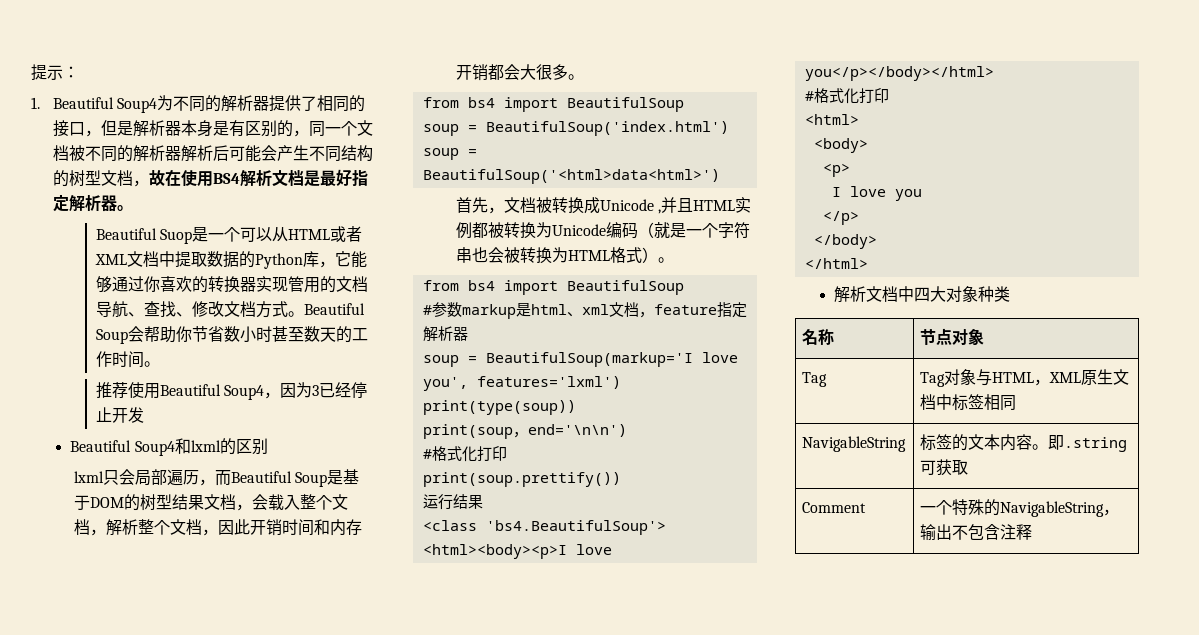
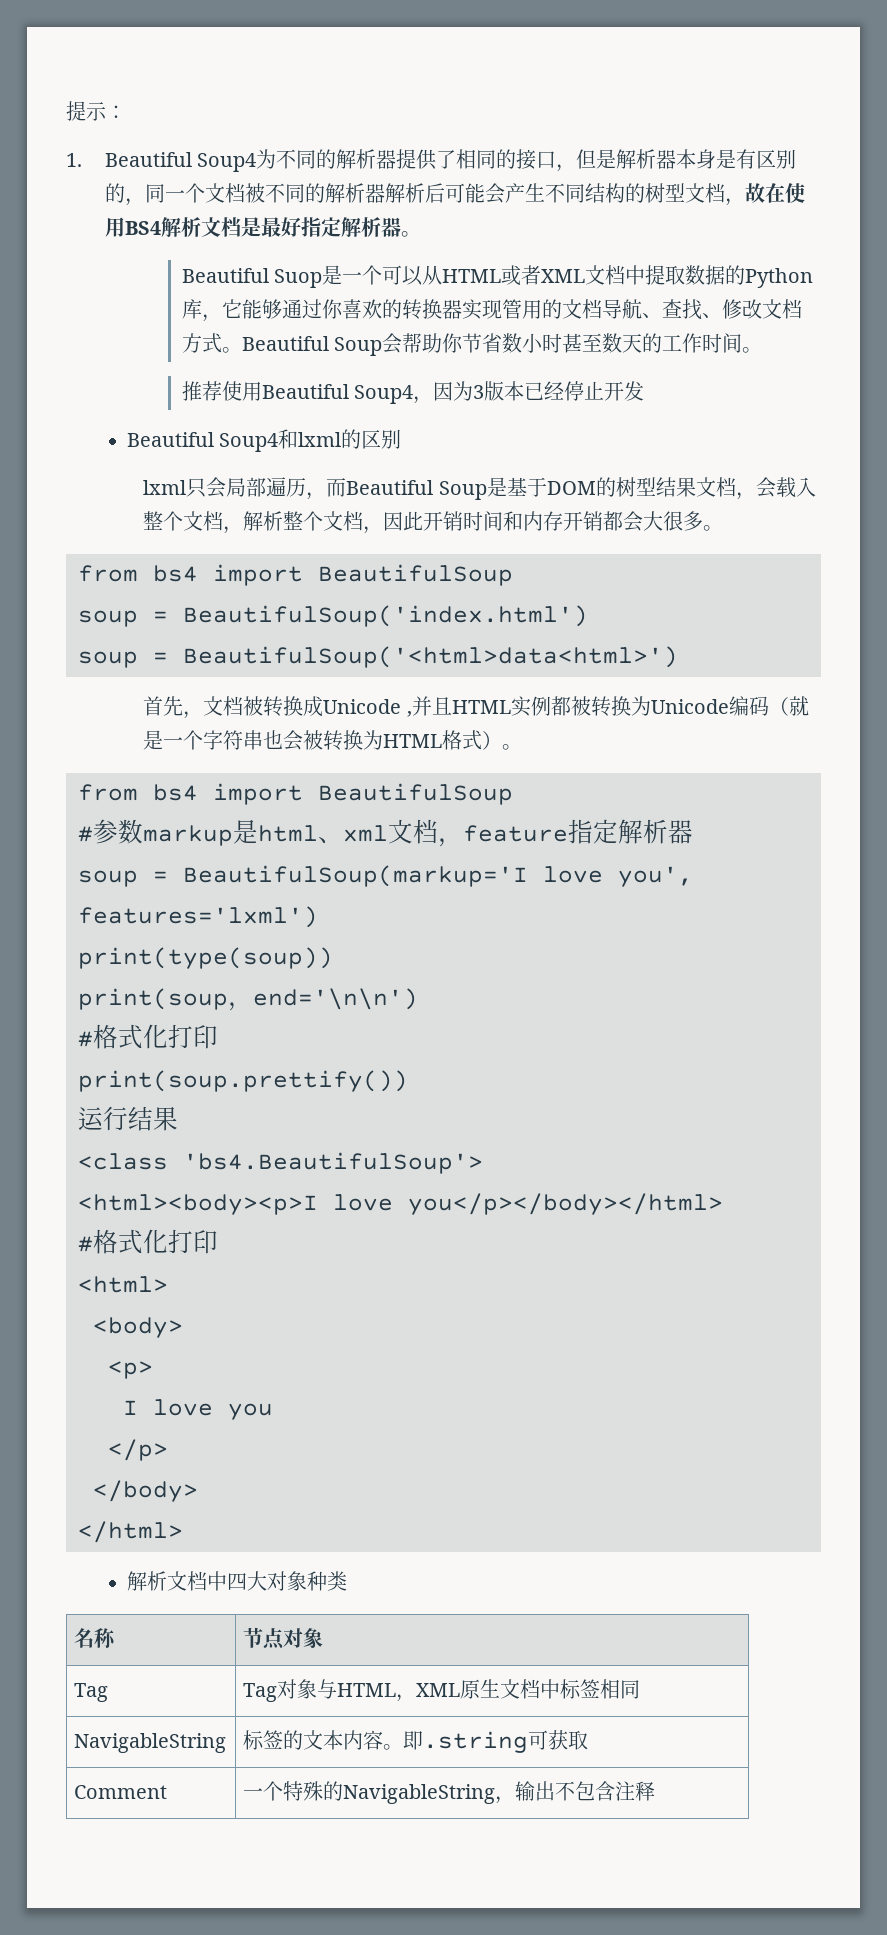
- 推荐使用Beautiful Soup4，因为3已经停止开发
+ 推荐使用Beautiful Soup4，因为3版本已经停止开发

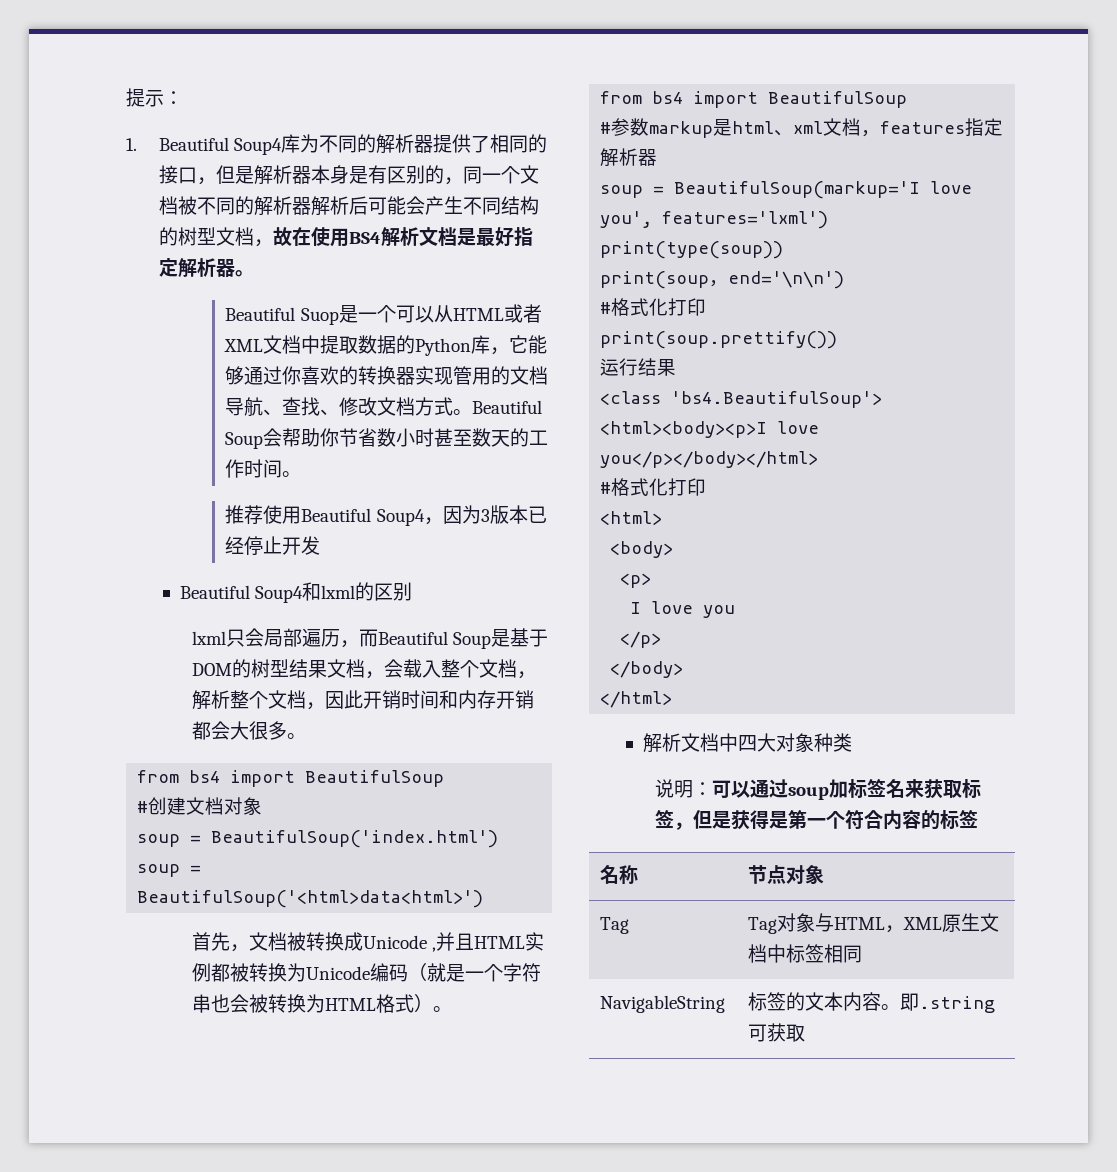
- 1. Beautiful Soup4为不同的解析器提供了相同的接口，但是解析器本身是有区别的，同一个文档被不同的解析器解析后可能会产生不同结构的树型文档，故在使用BS4解析文档是最好指定解析器。
+ 1. Beautiful Soup4库为不同的解析器提供了相同的接口，但是解析器本身是有区别的，同一个文档被不同的解析器解析后可能会产生不同结构的树型文档，故在使用BS4解析文档是最好指定解析器。
+ #创建文档对象
- #参数markup是html、xml文档，feature指定解析器
+ #参数markup是html、xml文档，features指定解析器
+ 说明：可以通过soup加标签名来获取标签，但是获得是第一个符合内容的标签
- Comment | 一个特殊的NavigableString，输出不包含注释

